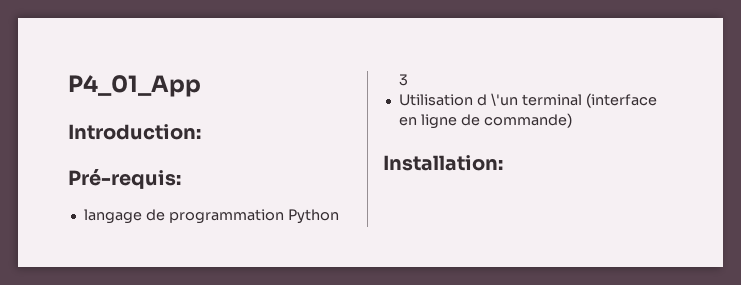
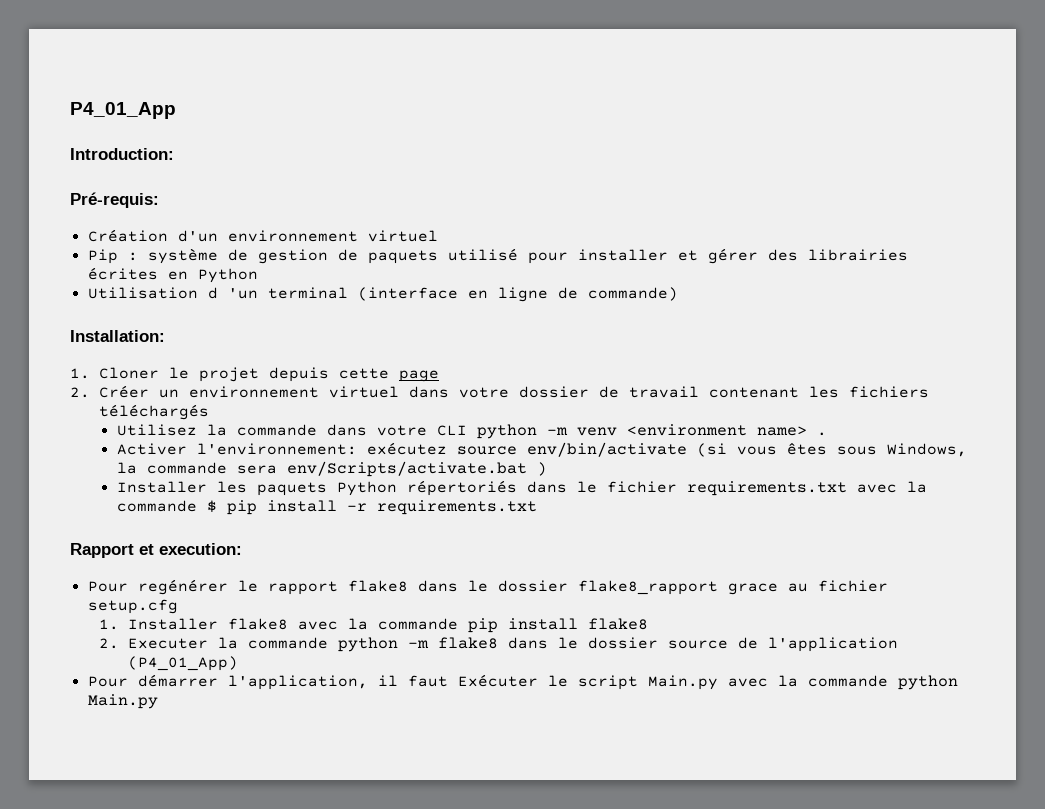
- langage de programmation Python 3
+ Création d'un environnement virtuel
+ Pip : système de gestion de paquets utilisé pour installer et gérer des librairies écrites en Python
- Utilisation d \'un terminal (interface en ligne de commande)
+ Utilisation d 'un terminal (interface en ligne de commande)
+ 1. Cloner le projet depuis cette page
+ 2. Créer un environnement virtuel dans votre dossier de travail contenant les fichiers téléchargés
+ Utilisez la commande dans votre CLI python -m venv <environment name> .
+ Activer l'environnement: exécutez source env/bin/activate (si vous êtes sous Windows, la commande sera env/Scripts/activate.bat )
+ Installer les paquets Python répertoriés dans le fichier requirements.txt avec la commande $ pip install -r requirements.txt
+ Rapport et execution:
+ Pour regénérer le rapport flake8 dans le dossier flake8_rapport grace au fichier setup.cfg
+ 1. Installer flake8 avec la commande pip install flake8
+ 2. Executer la commande python -m flake8 dans le dossier source de l'application (P4_01_App)
+ Pour démarrer l'application, il faut Exécuter le script Main.py avec la commande python Main.py

